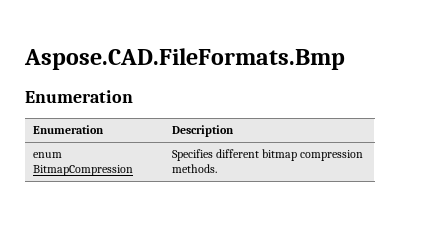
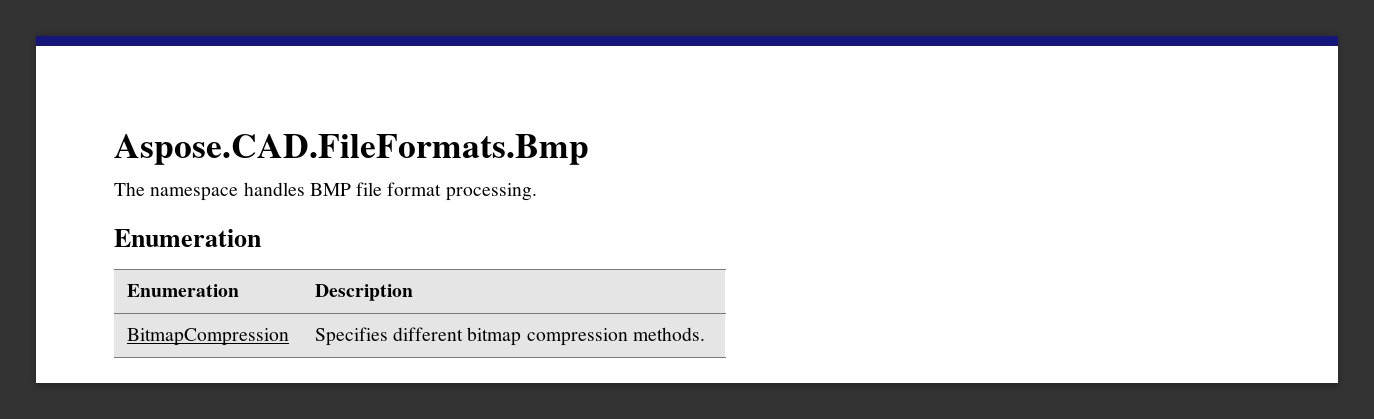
+ The namespace handles BMP file format processing.
- enum BitmapCompression | Specifies different bitmap compression methods.
+ BitmapCompression | Specifies different bitmap compression methods.

